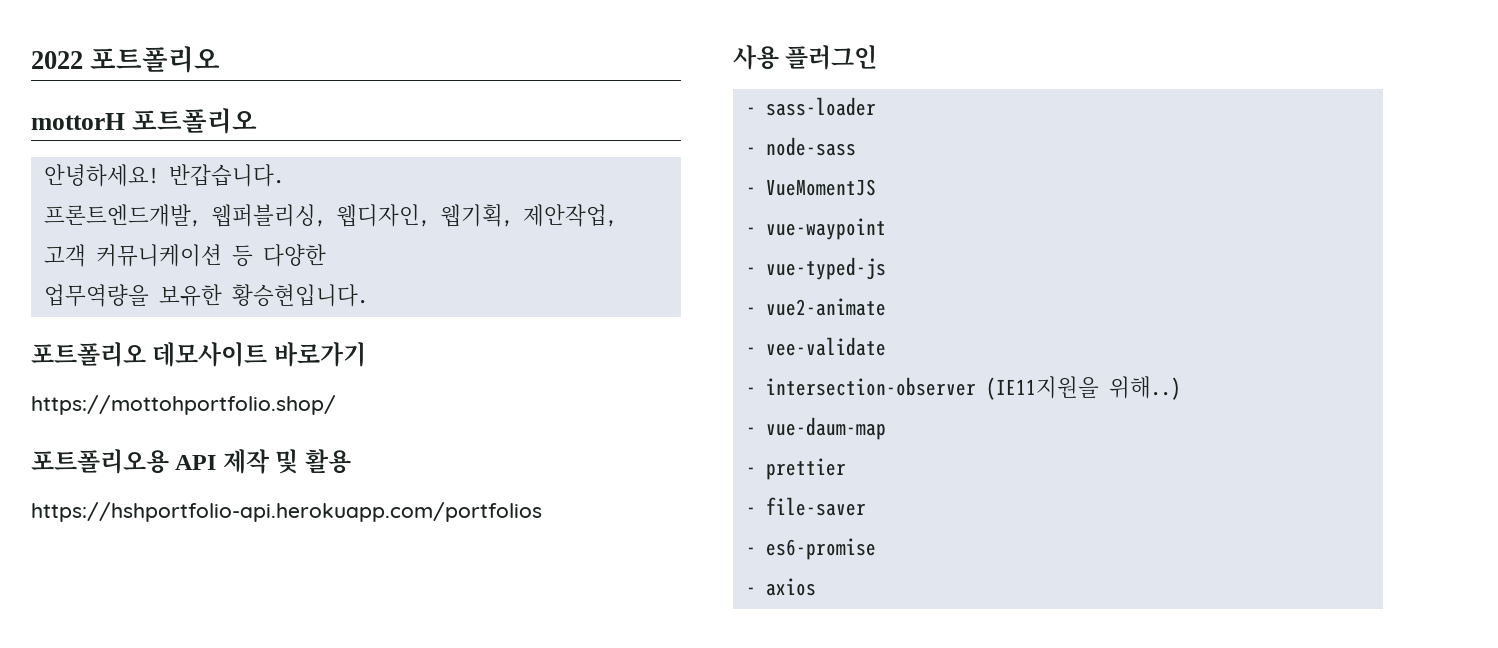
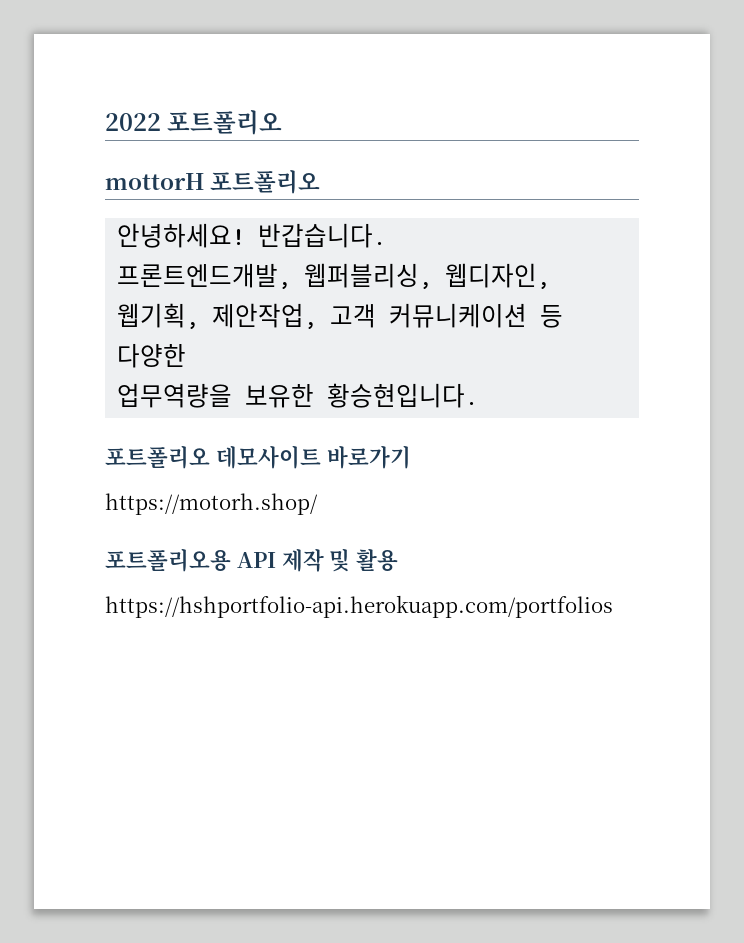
- https://mottohportfolio.shop/
+ https://motorh.shop/
- 사용 플러그인
- - sass-loader
- - node-sass
- - VueMomentJS
- - vue-waypoint
- - vue-typed-js
- - vue2-animate
- - vee-validate
- - intersection-observer (IE11지원을 위해..)
- - vue-daum-map
- - prettier
- - file-saver
- - es6-promise
- - axios

